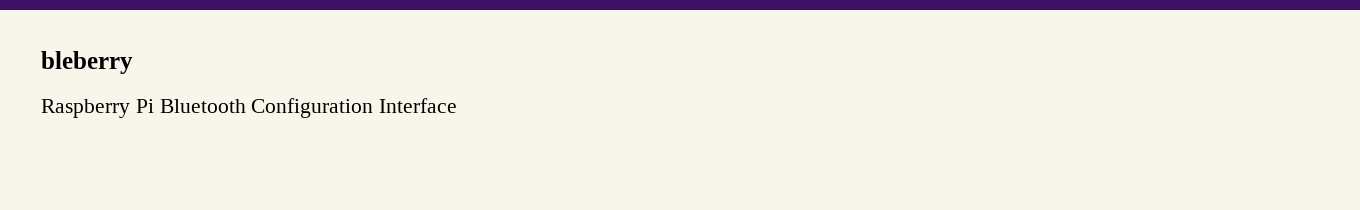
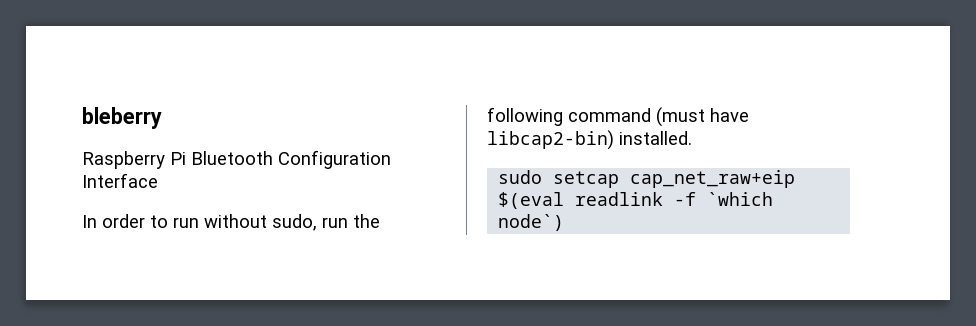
+ In order to run without sudo, run the following command (must have libcap2-bin) installed.
+ sudo setcap cap_net_raw+eip $(eval readlink -f `which node`)

